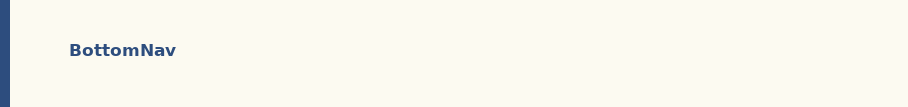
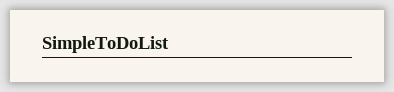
- BottomNav
+ SimpleToDoList

